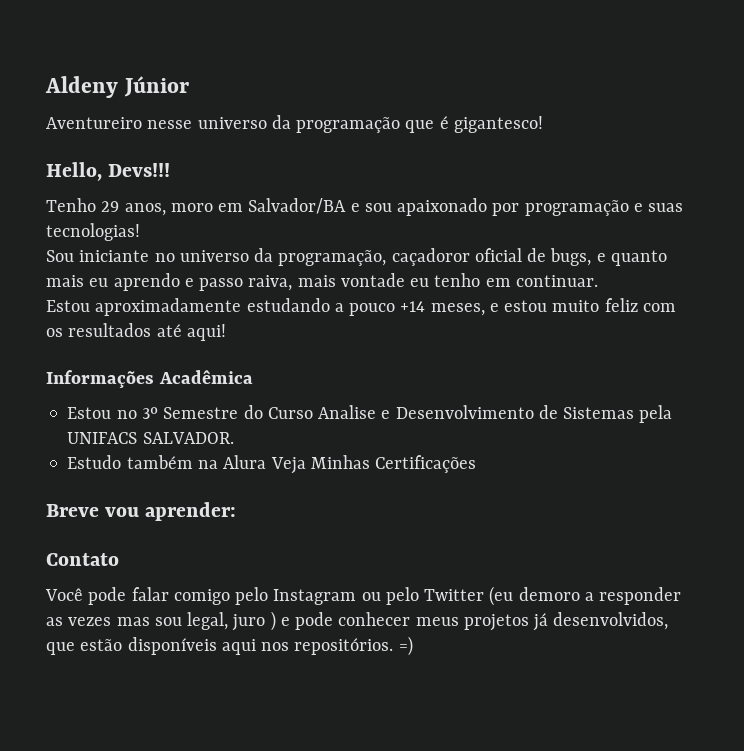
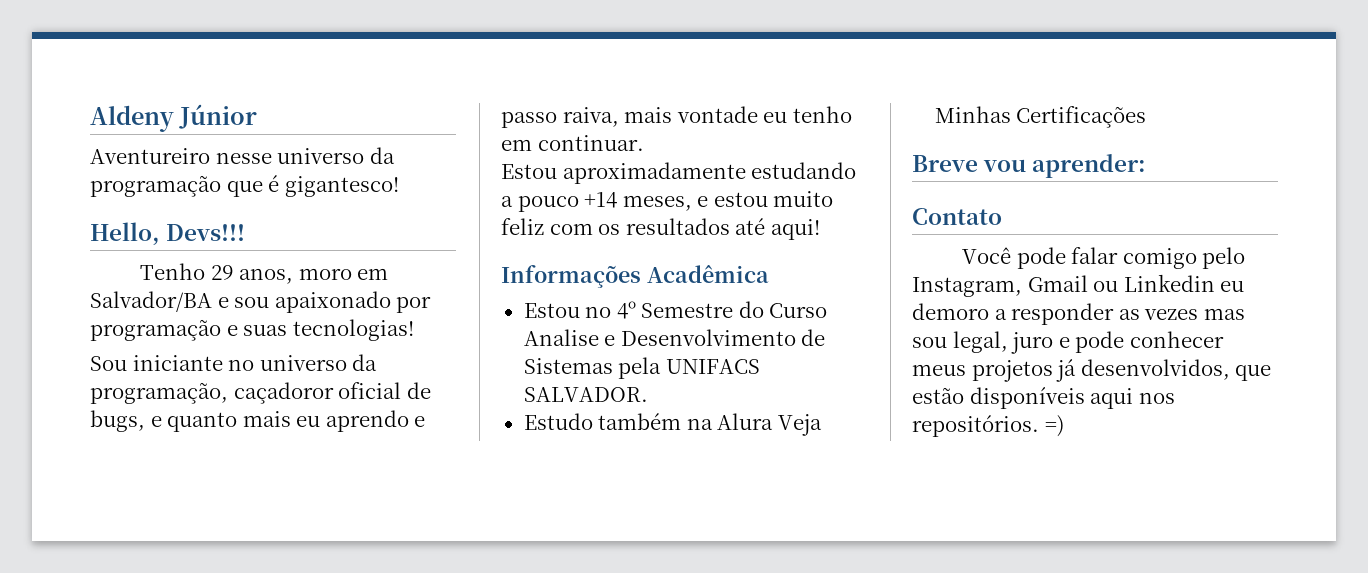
- Estou no 3º Semestre do Curso Analise e Desenvolvimento de Sistemas pela UNIFACS SALVADOR.
+ Estou no 4º Semestre do Curso Analise e Desenvolvimento de Sistemas pela UNIFACS SALVADOR.
- Você pode falar comigo pelo Instagram ou pelo Twitter (eu demoro a responder as vezes mas sou legal, juro ) e pode conhecer meus projetos já desenvolvidos, que estão disponíveis aqui nos repositórios.
+ Você pode falar comigo pelo Instagram, Gmail ou Linkedin eu demoro a responder as vezes mas sou legal, juro e pode conhecer meus projetos já desenvolvidos, que estão disponíveis aqui nos repositórios.

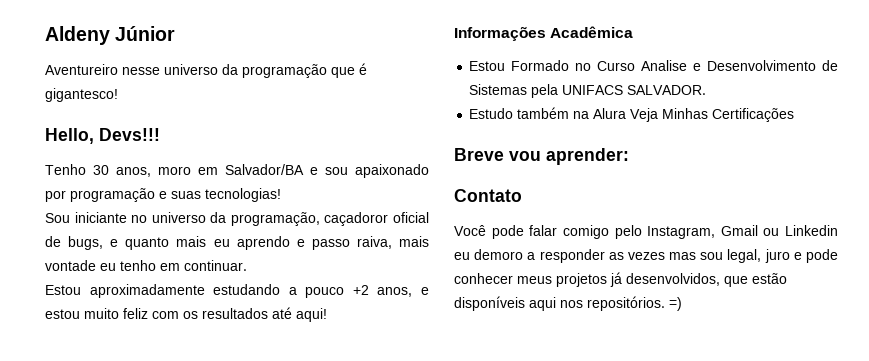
- Tenho 29 anos, moro em Salvador/BA e sou apaixonado por programação e suas tecnologias!
+ Tenho 30 anos, moro em Salvador/BA e sou apaixonado por programação e suas tecnologias!
- Estou aproximadamente estudando a pouco +14 meses, e estou muito feliz com os resultados até aqui!
+ Estou aproximadamente estudando a pouco +2 anos, e estou muito feliz com os resultados até aqui!
- Estou no 4º Semestre do Curso Analise e Desenvolvimento de Sistemas pela UNIFACS SALVADOR.
+ Estou Formado no Curso Analise e Desenvolvimento de Sistemas pela UNIFACS SALVADOR.

